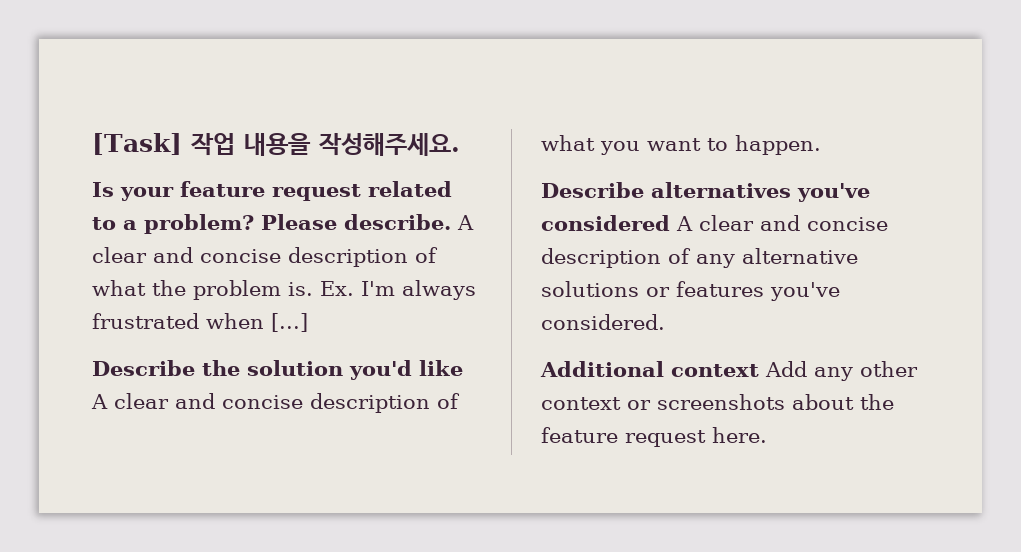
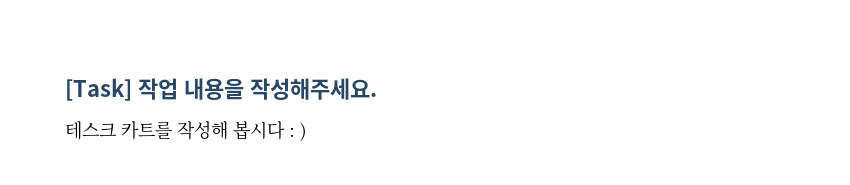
- Is your feature request related to a problem? Please describe. A clear and concise description of what the problem is. Ex. I'm always frustrated when [...]
- Describe the solution you'd like A clear and concise description of what you want to happen.
- Describe alternatives you've considered A clear and concise description of any alternative solutions or features you've considered.
- Additional context Add any other context or screenshots about the feature request here.
+ 테스크 카트를 작성해 봅시다 : )

